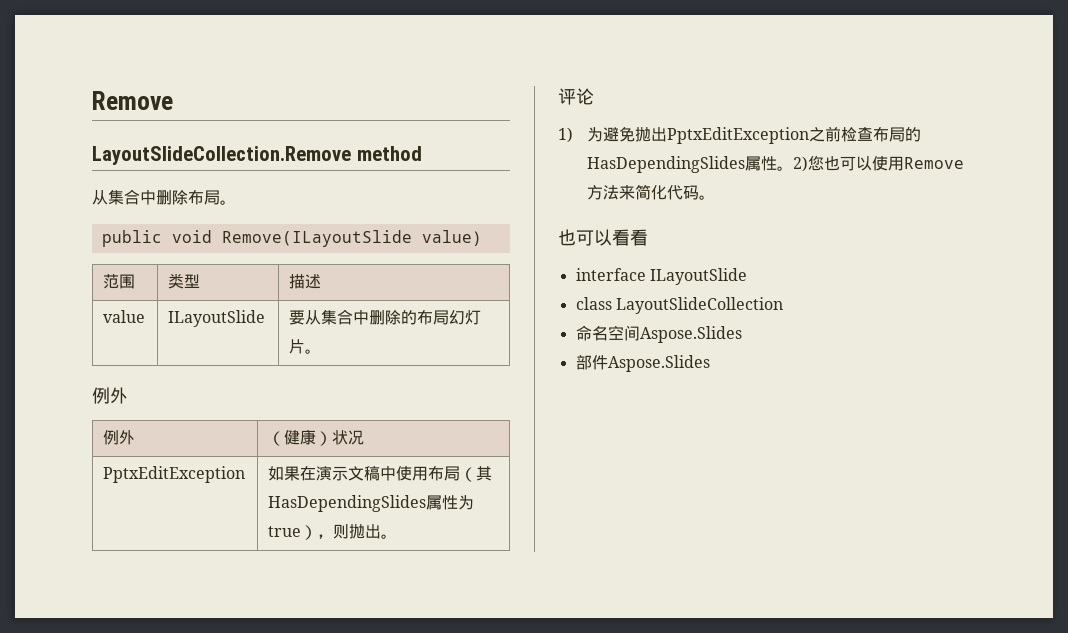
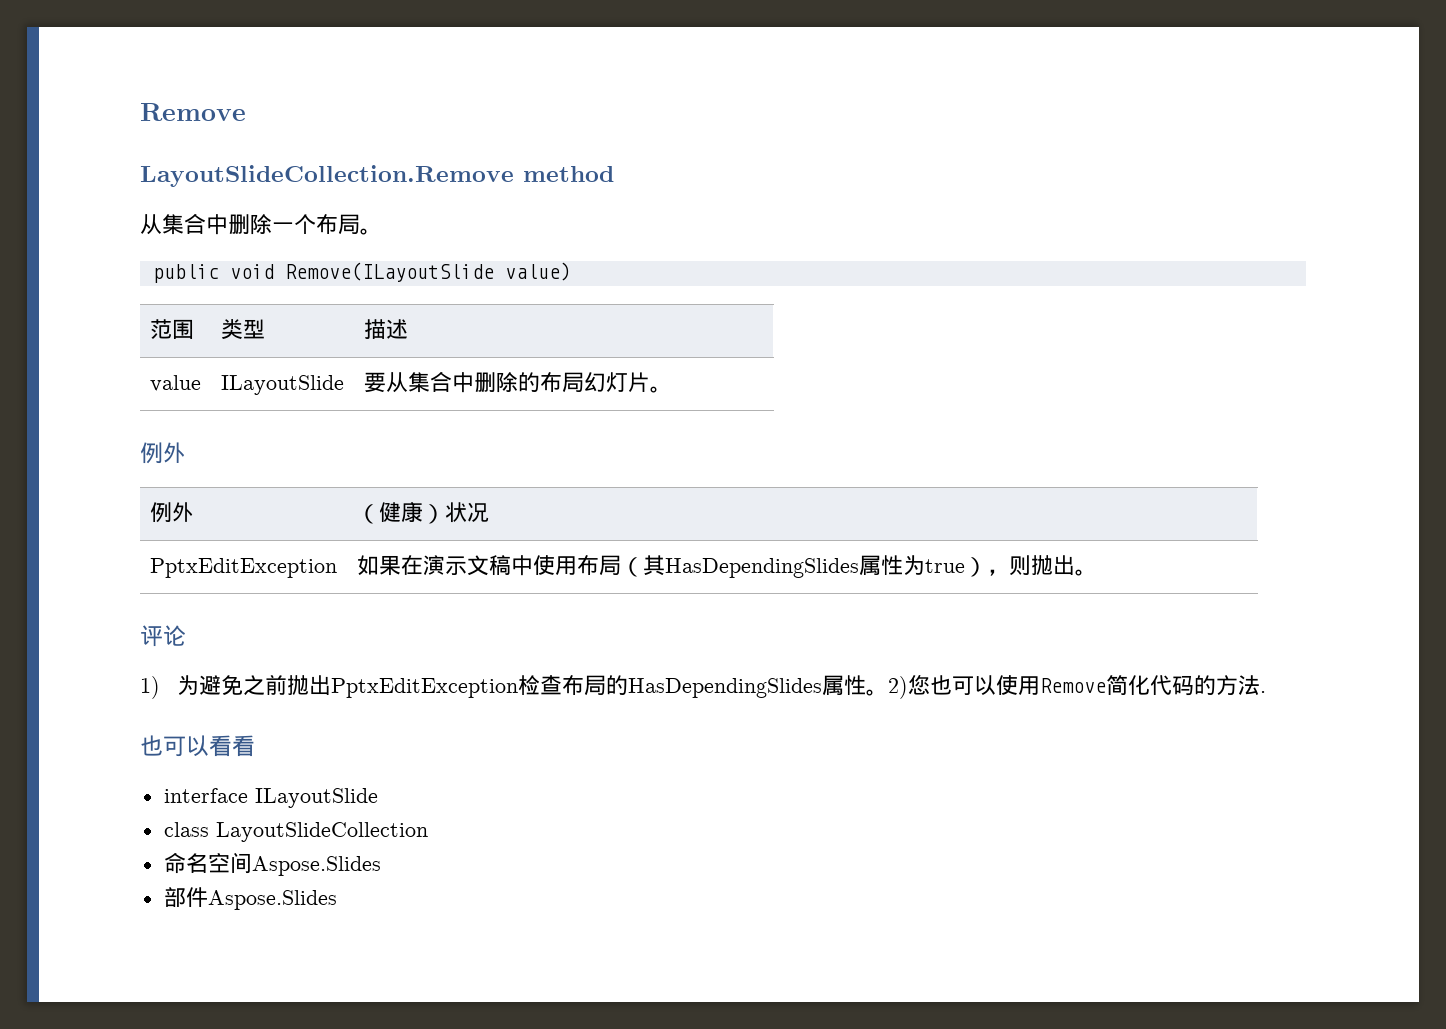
- 从集合中删除布局。
+ 从集合中删除一个布局。
- 1)为避免抛出PptxEditException之前检查布局的HasDependingSlides属性。
+ 1)为避免之前抛出PptxEditException检查布局的HasDependingSlides属性。
- 2)您也可以使用Remove方法来简化代码。
+ 2)您也可以使用Remove简化代码的方法.

